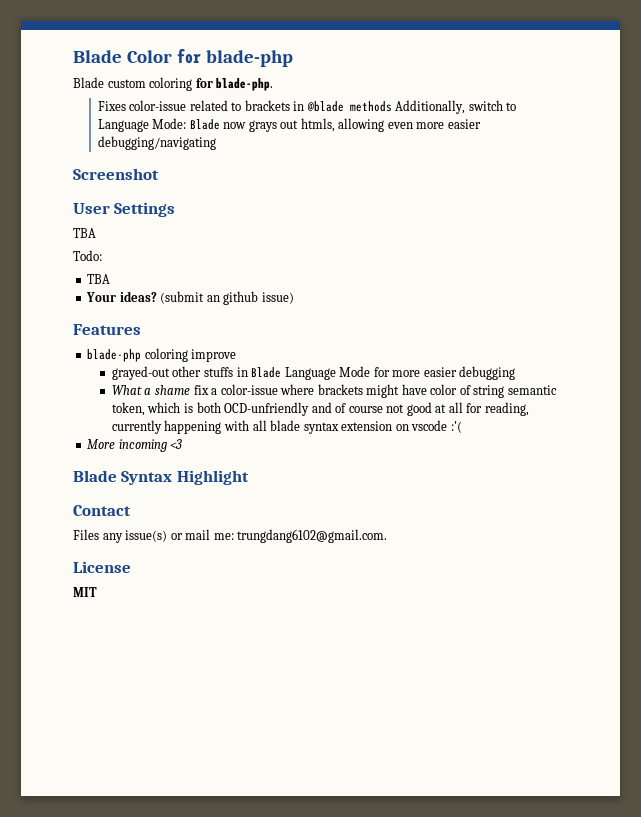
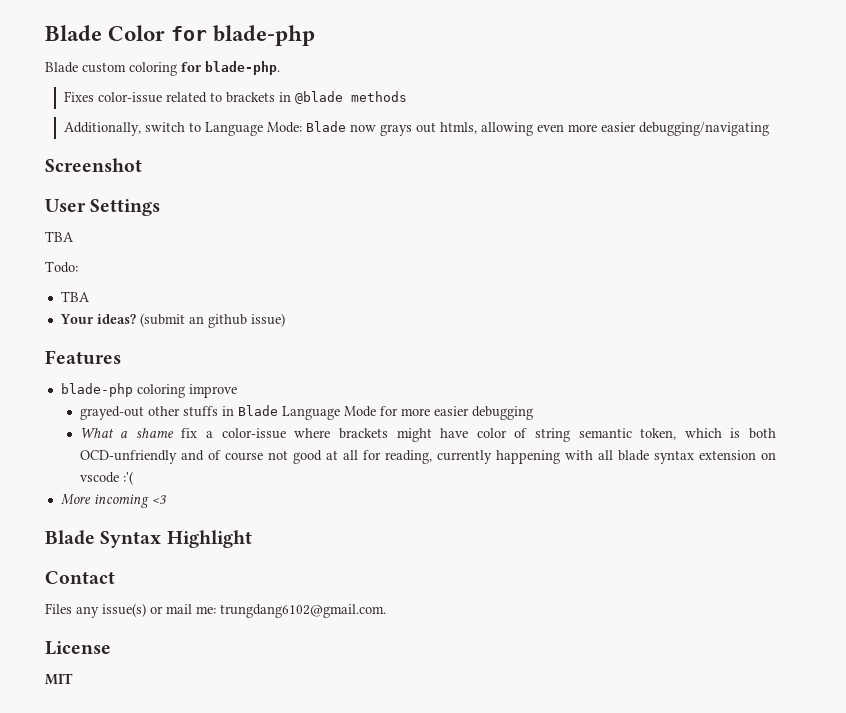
- Fixes color-issue related to brackets in @blade methods Additionally, switch to Language Mode: Blade now grays out htmls, allowing even more easier debugging/navigating
+ Fixes color-issue related to brackets in @blade methods
+ Additionally, switch to Language Mode: Blade now grays out htmls, allowing even more easier debugging/navigating

